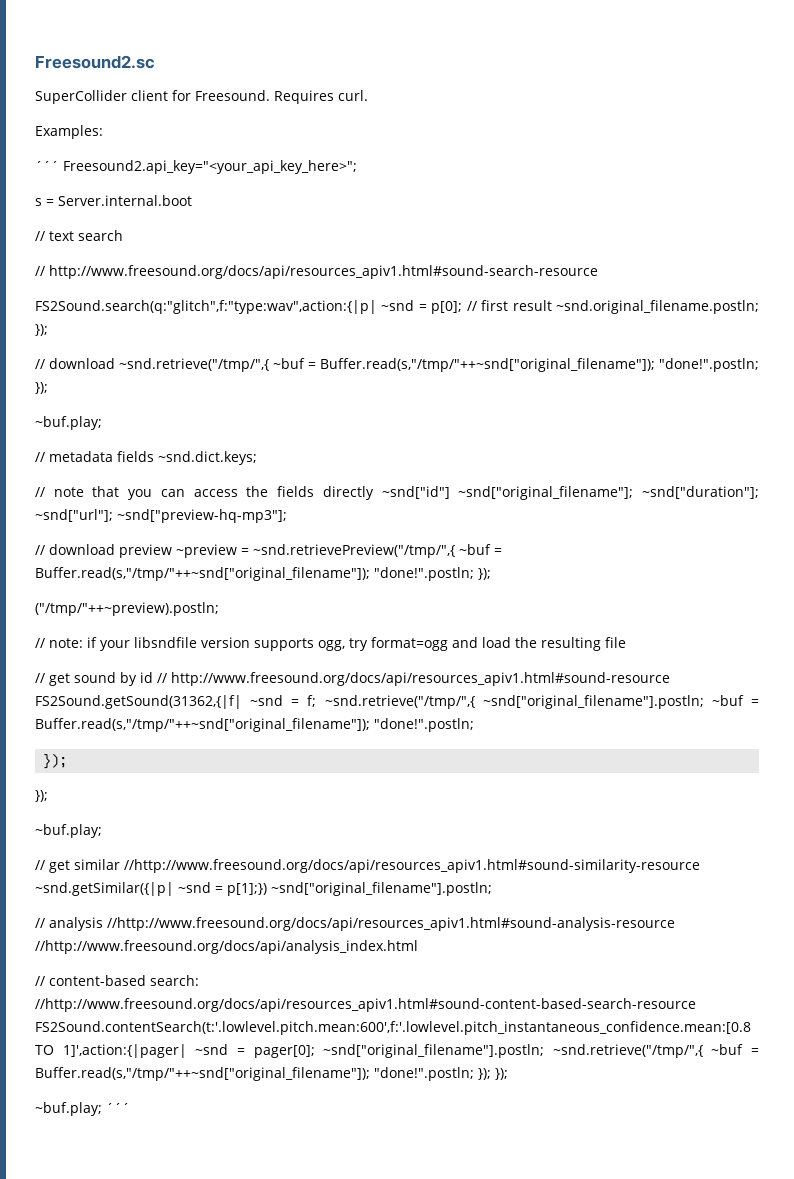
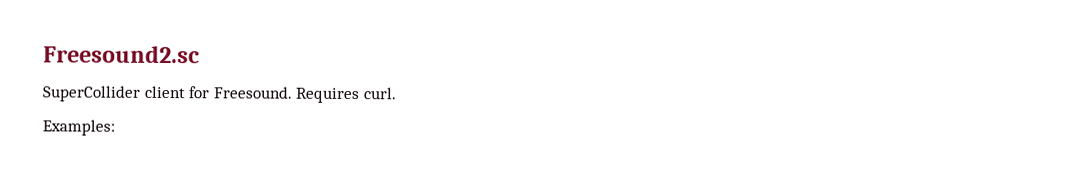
- ´´´ Freesound2.api_key="<your_api_key_here>";
- s = Server.internal.boot
- // text search
- // http://www.freesound.org/docs/api/resources_apiv1.html#sound-search-resource
- FS2Sound.search(q:"glitch",f:"type:wav",action:{|p| ~snd = p[0]; // first result ~snd.original_filename.postln; });
- // download ~snd.retrieve("/tmp/",{ ~buf = Buffer.read(s,"/tmp/"++~snd["original_filename"]); "done!".postln; });
- ~buf.play;
- // metadata fields ~snd.dict.keys;
- // note that you can access the fields directly ~snd["id"] ~snd["original_filename"]; ~snd["duration"]; ~snd["url"]; ~snd["preview-hq-mp3"];
- // download preview ~preview = ~snd.retrievePreview("/tmp/",{ ~buf = Buffer.read(s,"/tmp/"++~snd["original_filename"]); "done!".postln; });
- ("/tmp/"++~preview).postln;
- // note: if your libsndfile version supports ogg, try format=ogg and load the resulting file
- // get sound by id // http://www.freesound.org/docs/api/resources_apiv1.html#sound-resource FS2Sound.getSound(31362,{|f| ~snd = f; ~snd.retrieve("/tmp/",{ ~snd["original_filename"].postln; ~buf = Buffer.read(s,"/tmp/"++~snd["original_filename"]); "done!".postln;
- });
- });
- ~buf.play;
- // get similar //http://www.freesound.org/docs/api/resources_apiv1.html#sound-similarity-resource ~snd.getSimilar({|p| ~snd = p[1];}) ~snd["original_filename"].postln;
- // analysis //http://www.freesound.org/docs/api/resources_apiv1.html#sound-analysis-resource //http://www.freesound.org/docs/api/analysis_index.html
- // content-based search: //http://www.freesound.org/docs/api/resources_apiv1.html#sound-content-based-search-resource FS2Sound.contentSearch(t:'.lowlevel.pitch.mean:600',f:'.lowlevel.pitch_instantaneous_confidence.mean:[0.8 TO 1]',action:{|pager| ~snd = pager[0]; ~snd["original_filename"].postln; ~snd.retrieve("/tmp/",{ ~buf = Buffer.read(s,"/tmp/"++~snd["original_filename"]); "done!".postln; }); });
- ~buf.play; ´´´

